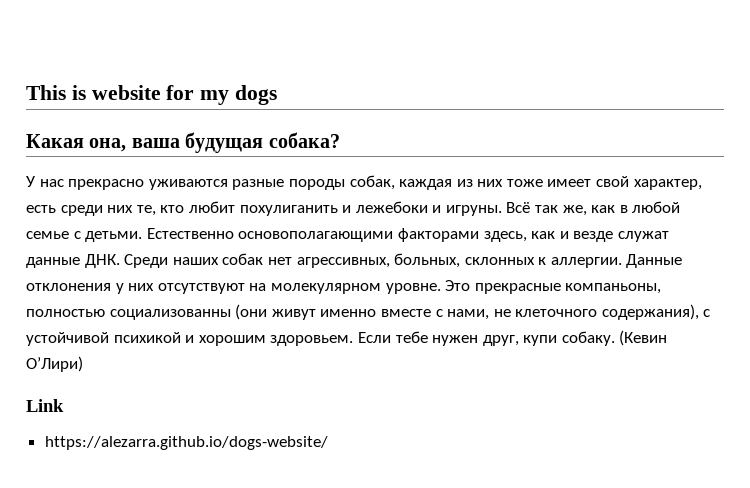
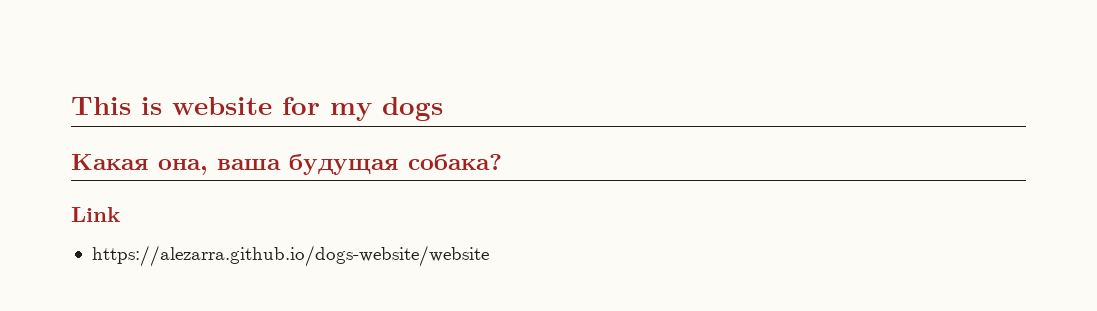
- У нас прекрасно уживаются разные породы собак, каждая из них тоже имеет свой характер, есть среди них те, кто любит похулиганить и лежебоки и игруны. Всё так же, как в любой семье с детьми. Естественно основополагающими факторами здесь, как и везде служат данные ДНК. Среди наших собак нет агрессивных, больных, склонных к аллергии. Данные отклонения у них отсутствуют на молекулярном уровне. Это прекрасные компаньоны, полностью социализованны (они живут именно вместе с нами, не клеточного содержания), с устойчивой психикой и хорошим здоровьем. Если тебе нужен друг, купи собаку. (Кевин О’Лири)
- https://alezarra.github.io/dogs-website/
+ https://alezarra.github.io/dogs-website/website

